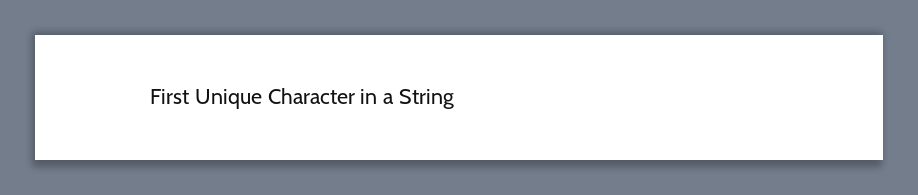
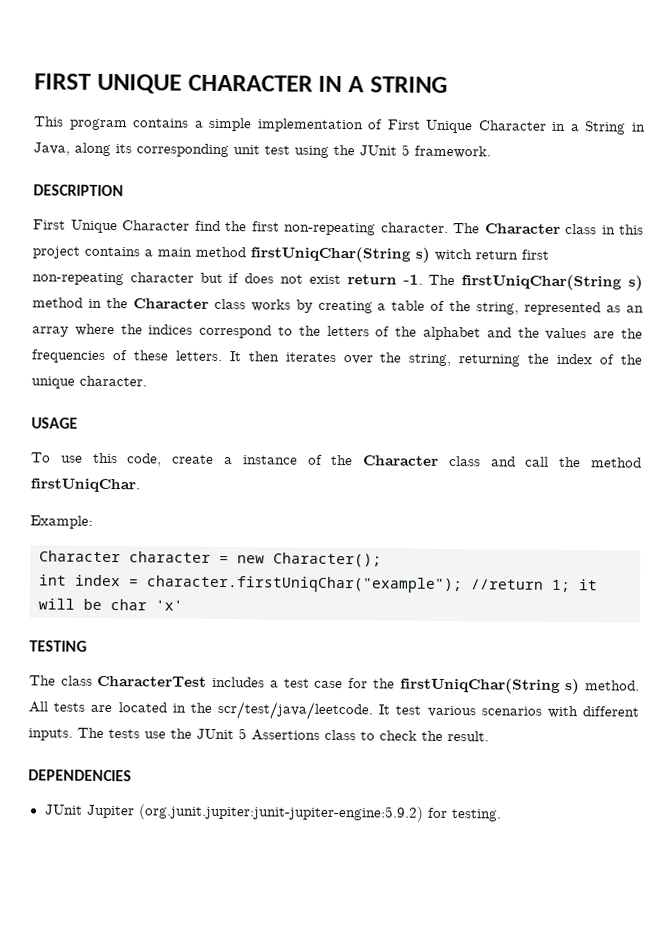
- First Unique Character in a String
+ FIRST UNIQUE CHARACTER IN A STRING
+ This program contains a simple implementation of First Unique Character in a String in Java, along its corresponding unit test using the JUnit 5 framework.
+ DESCRIPTION
+ First Unique Character find the first non-repeating character. The Character class in this project contains a main method firstUniqChar(String s) witch return first non-repeating character but if does not exist return -1. The firstUniqChar(String s) method in the Character class works by creating a table of the string, represented as an array where the indices correspond to the letters of the alphabet and the values are the frequencies of these letters. It then iterates over the string, returning the index of the unique character.
+ USAGE
+ To use this code, create a instance of the Character class and call the method firstUniqChar.
+ Example:
+ Character character = new Character();
+ int index = character.firstUniqChar("example"); //return 1; it will be char 'x'
+ TESTING
+ The class CharacterTest includes a test case for the firstUniqChar(String s) method. All tests are located in the scr/test/java/leetcode. It test various scenarios with different inputs. The tests use the JUnit 5 Assertions class to check the result.
+ DEPENDENCIES
+ JUnit Jupiter (org.junit.jupiter:junit-jupiter-engine:5.9.2) for testing.

